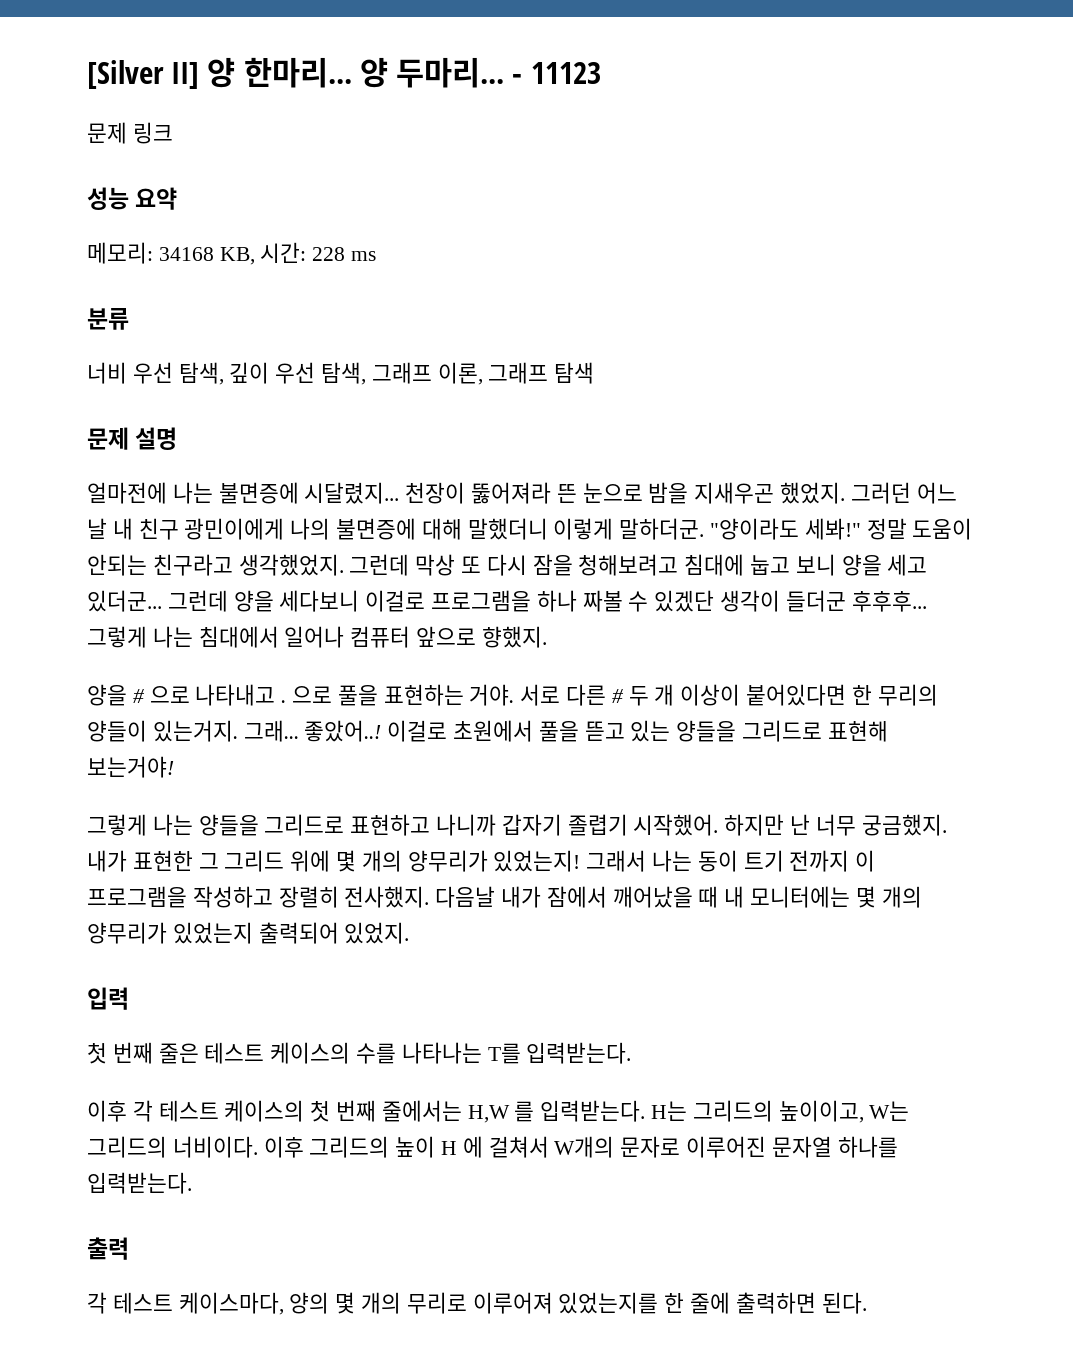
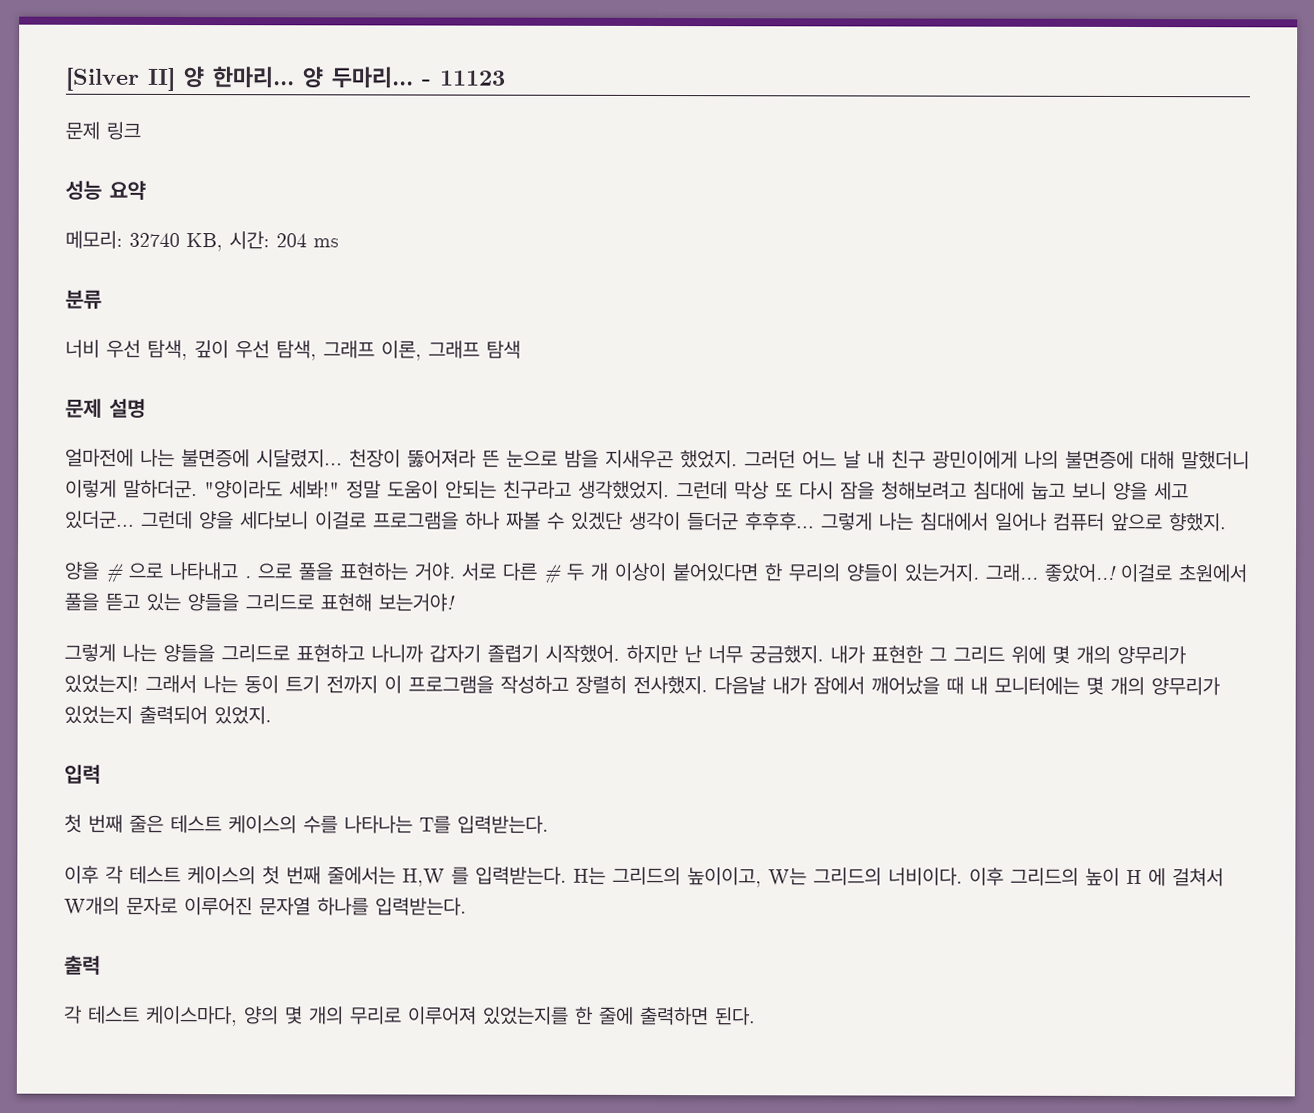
- 메모리: 34168 KB, 시간: 228 ms
+ 메모리: 32740 KB, 시간: 204 ms

